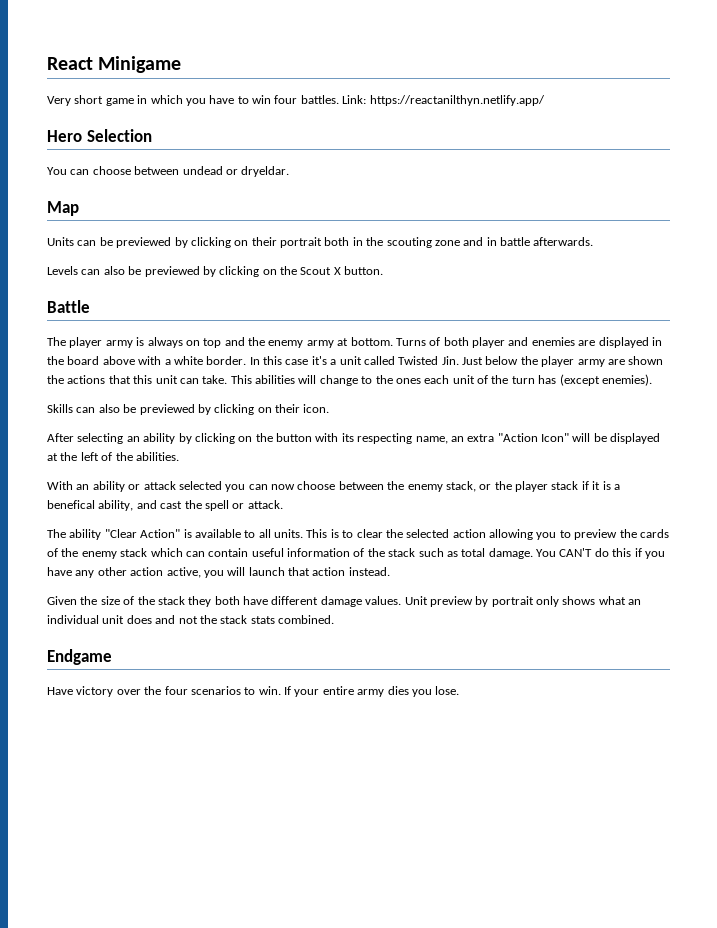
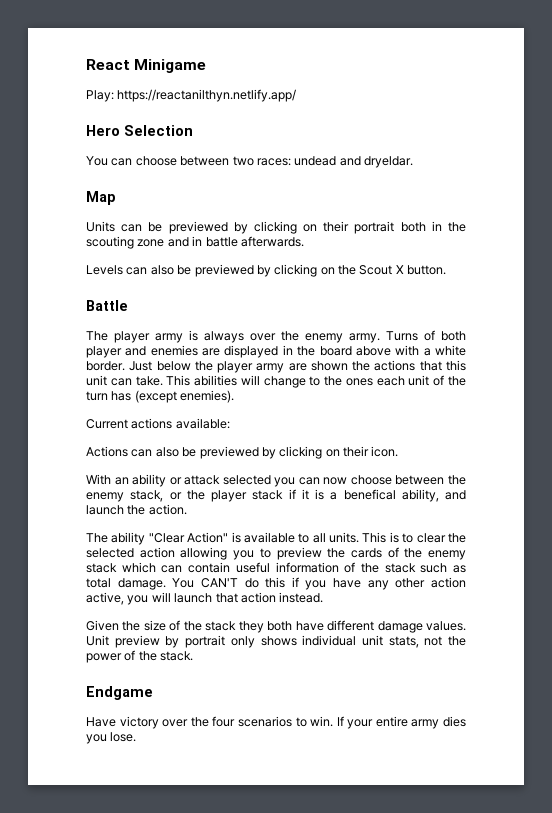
- Very short game in which you have to win four battles. Link: https://reactanilthyn.netlify.app/
+ Play: https://reactanilthyn.netlify.app/
- You can choose between undead or dryeldar.
+ You can choose between two races: undead and dryeldar.
- The player army is always on top and the enemy army at bottom.
+ The player army is always over the enemy army.
- In this case it's a unit called Twisted Jin. Just below the player army are shown the actions that this unit can take.
+ Just below the player army are shown the actions that this unit can take.
- Skills can also be previewed by clicking on their icon.
+ Current actions available:
+ Actions can also be previewed by clicking on their icon.
- After selecting an ability by clicking on the button with its respecting name, an extra "Action Icon" will be displayed at the left of the abilities.
- With an ability or attack selected you can now choose between the enemy stack, or the player stack if it is a benefical ability, and cast the spell or attack.
+ With an ability or attack selected you can now choose between the enemy stack, or the player stack if it is a benefical ability, and launch the action.
- Unit preview by portrait only shows what an individual unit does and not the stack stats combined.
+ Unit preview by portrait only shows individual unit stats, not the power of the stack.

